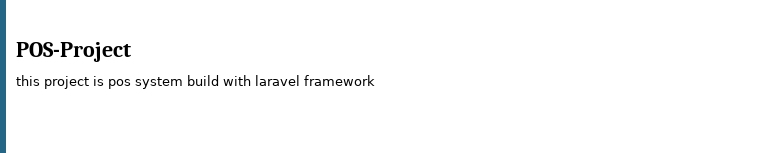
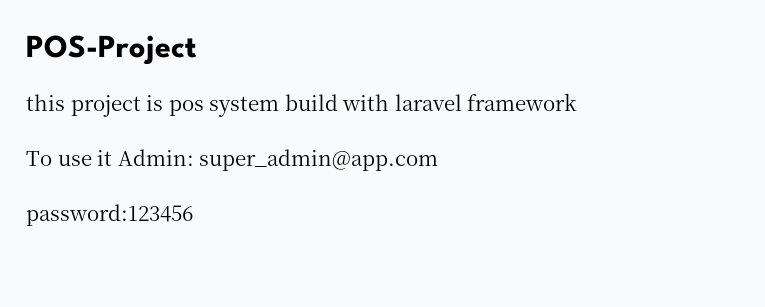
+ To use it Admin: super_admin@app.com
+ password:123456

